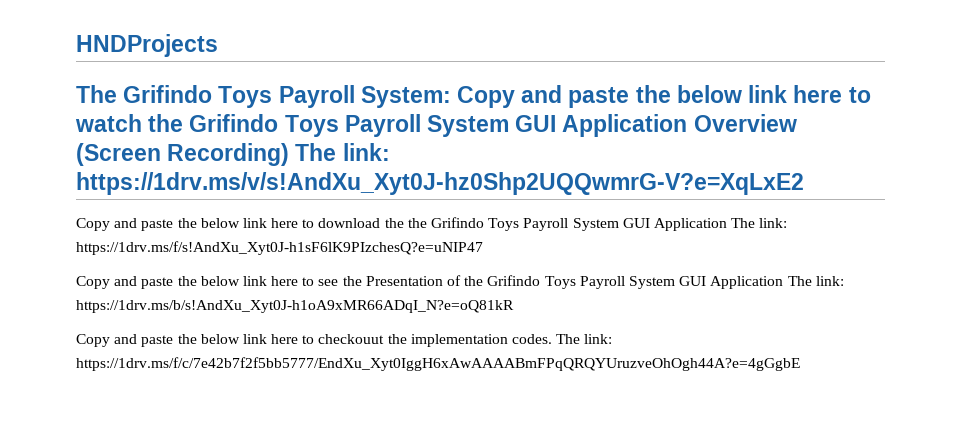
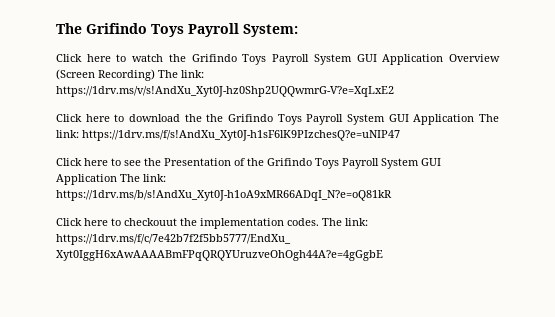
- HNDProjects
- The Grifindo Toys Payroll System: Copy and paste the below link here to watch the Grifindo Toys Payroll System GUI Application Overview (Screen Recording) The link: https://1drv.ms/v/s!AndXu_Xyt0J-hz0Shp2UQQwmrG-V?e=XqLxE2
+ The Grifindo Toys Payroll System:
+ Click here to watch the Grifindo Toys Payroll System GUI Application Overview (Screen Recording) The link: https://1drv.ms/v/s!AndXu_Xyt0J-hz0Shp2UQQwmrG-V?e=XqLxE2
- Copy and paste the below link here to download the the Grifindo Toys Payroll System GUI Application The link: https://1drv.ms/f/s!AndXu_Xyt0J-h1sF6lK9PIzchesQ?e=uNIP47
+ Click here to download the the Grifindo Toys Payroll System GUI Application The link: https://1drv.ms/f/s!AndXu_Xyt0J-h1sF6lK9PIzchesQ?e=uNIP47
- Copy and paste the below link here to see the Presentation of the Grifindo Toys Payroll System GUI Application The link: https://1drv.ms/b/s!AndXu_Xyt0J-h1oA9xMR66ADqI_N?e=oQ81kR
+ Click here to see the Presentation of the Grifindo Toys Payroll System GUI Application The link: https://1drv.ms/b/s!AndXu_Xyt0J-h1oA9xMR66ADqI_N?e=oQ81kR
- Copy and paste the below link here to checkouut the implementation codes.
+ Click here to checkouut the implementation codes.

